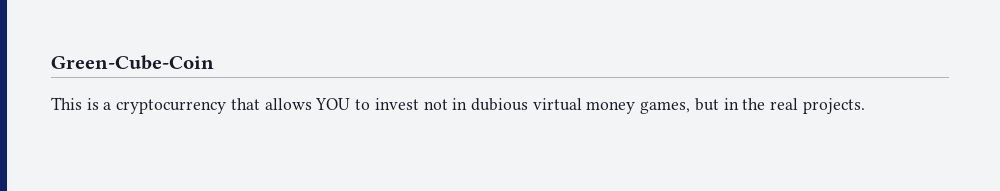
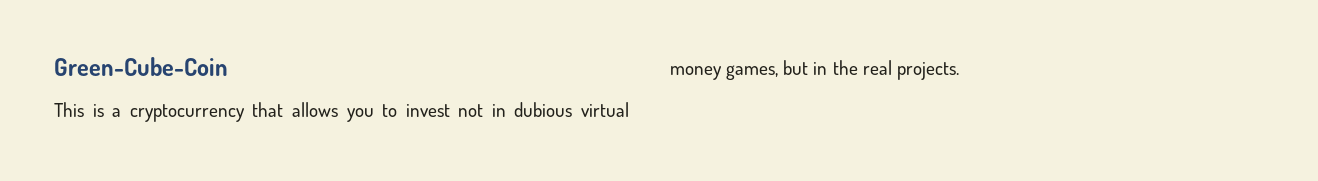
- This is a cryptocurrency that allows YOU to invest not in dubious virtual money games, but in the real projects.
+ This is a cryptocurrency that allows you to invest not in dubious virtual money games, but in the real projects.

